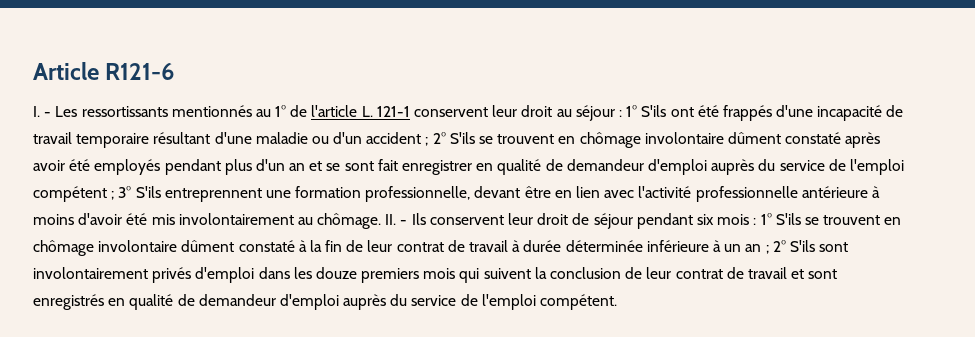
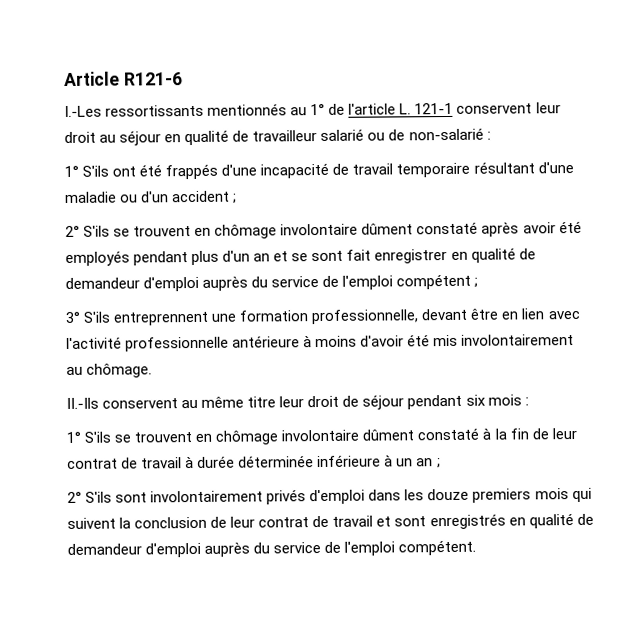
- I. - Les ressortissants mentionnés au 1° de l'article L. 121-1 conservent leur droit au séjour : 1° S'ils ont été frappés d'une incapacité de travail temporaire résultant d'une maladie ou d'un accident ; 2° S'ils se trouvent en chômage involontaire dûment constaté après avoir été employés pendant plus d'un an et se sont fait enregistrer en qualité de demandeur d'emploi auprès du service de l'emploi compétent ; 3° S'ils entreprennent une formation professionnelle, devant être en lien avec l'activité professionnelle antérieure à moins d'avoir été mis involontairement au chômage. II. - Ils conservent leur droit de séjour pendant six mois : 1° S'ils se trouvent en chômage involontaire dûment constaté à la fin de leur contrat de travail à durée déterminée inférieure à un an ; 2° S'ils sont involontairement privés d'emploi dans les douze premiers mois qui suivent la conclusion de leur contrat de travail et sont enregistrés en qualité de demandeur d'emploi auprès du service de l'emploi compétent.
+ I.-Les ressortissants mentionnés au 1° de l'article L. 121-1 conservent leur droit au séjour en qualité de travailleur salarié ou de non-salarié :
+ 1° S'ils ont été frappés d'une incapacité de travail temporaire résultant d'une maladie ou d'un accident ;
+ 2° S'ils se trouvent en chômage involontaire dûment constaté après avoir été employés pendant plus d'un an et se sont fait enregistrer en qualité de demandeur d'emploi auprès du service de l'emploi compétent ;
+ 3° S'ils entreprennent une formation professionnelle, devant être en lien avec l'activité professionnelle antérieure à moins d'avoir été mis involontairement au chômage.
+ II.-Ils conservent au même titre leur droit de séjour pendant six mois :
+ 1° S'ils se trouvent en chômage involontaire dûment constaté à la fin de leur contrat de travail à durée déterminée inférieure à un an ;
+ 2° S'ils sont involontairement privés d'emploi dans les douze premiers mois qui suivent la conclusion de leur contrat de travail et sont enregistrés en qualité de demandeur d'emploi auprès du service de l'emploi compétent.

